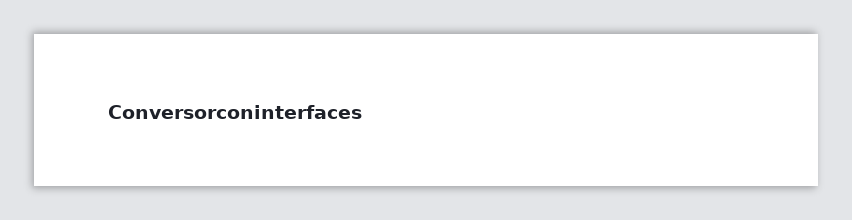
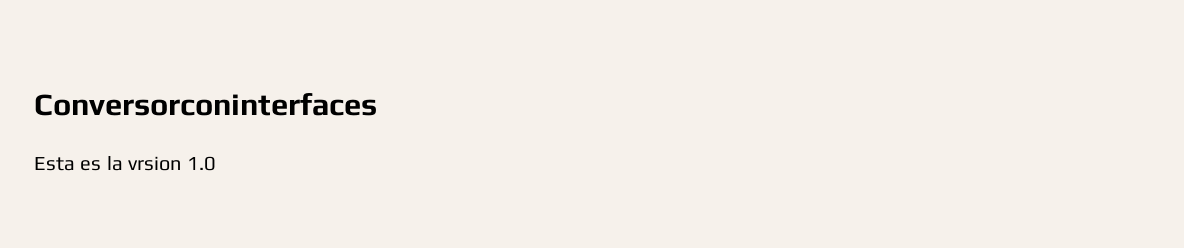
+ Esta es la vrsion 1.0

